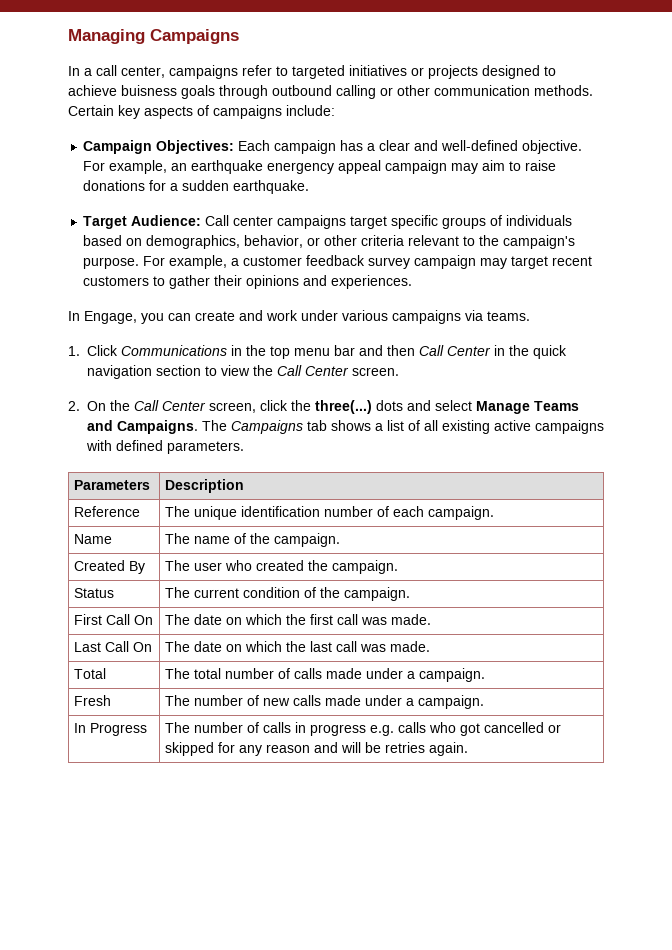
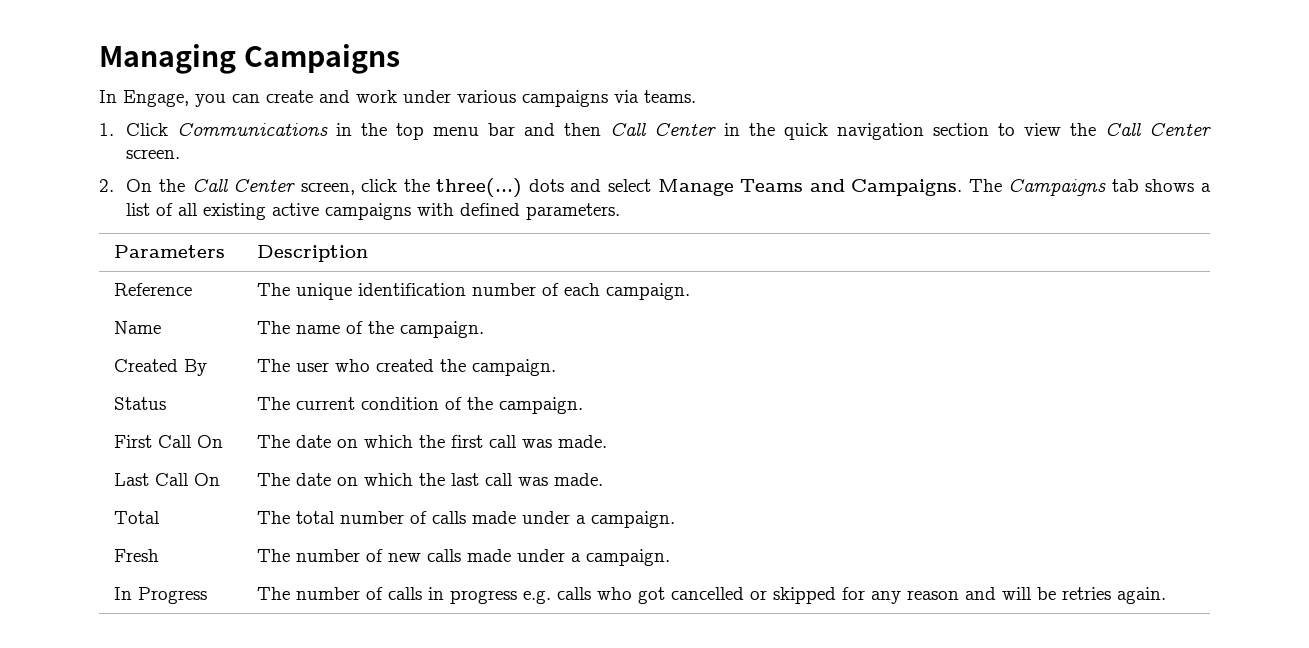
- In a call center, campaigns refer to targeted initiatives or projects designed to achieve buisness goals through outbound calling or other communication methods. Certain key aspects of campaigns include:
- Campaign Objectives: Each campaign has a clear and well-defined objective. For example, an earthquake energency appeal campaign may aim to raise donations for a sudden earthquake.
- Target Audience: Call center campaigns target specific groups of individuals based on demographics, behavior, or other criteria relevant to the campaign's purpose. For example, a customer feedback survey campaign may target recent customers to gather their opinions and experiences.

